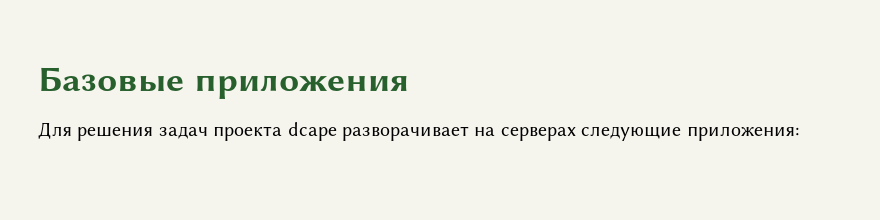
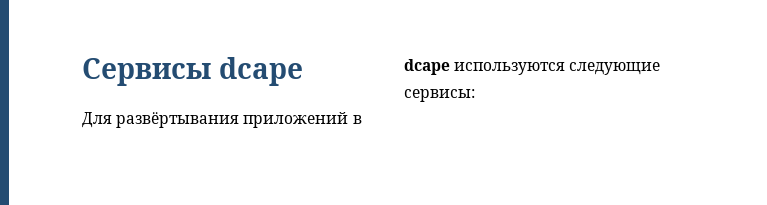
- Базовые приложения
+ Сервисы dcape
- Для решения задач проекта dcape разворачивает на серверах следующие приложения:
+ Для развёртывания приложений в dcape используются следующие сервисы:

